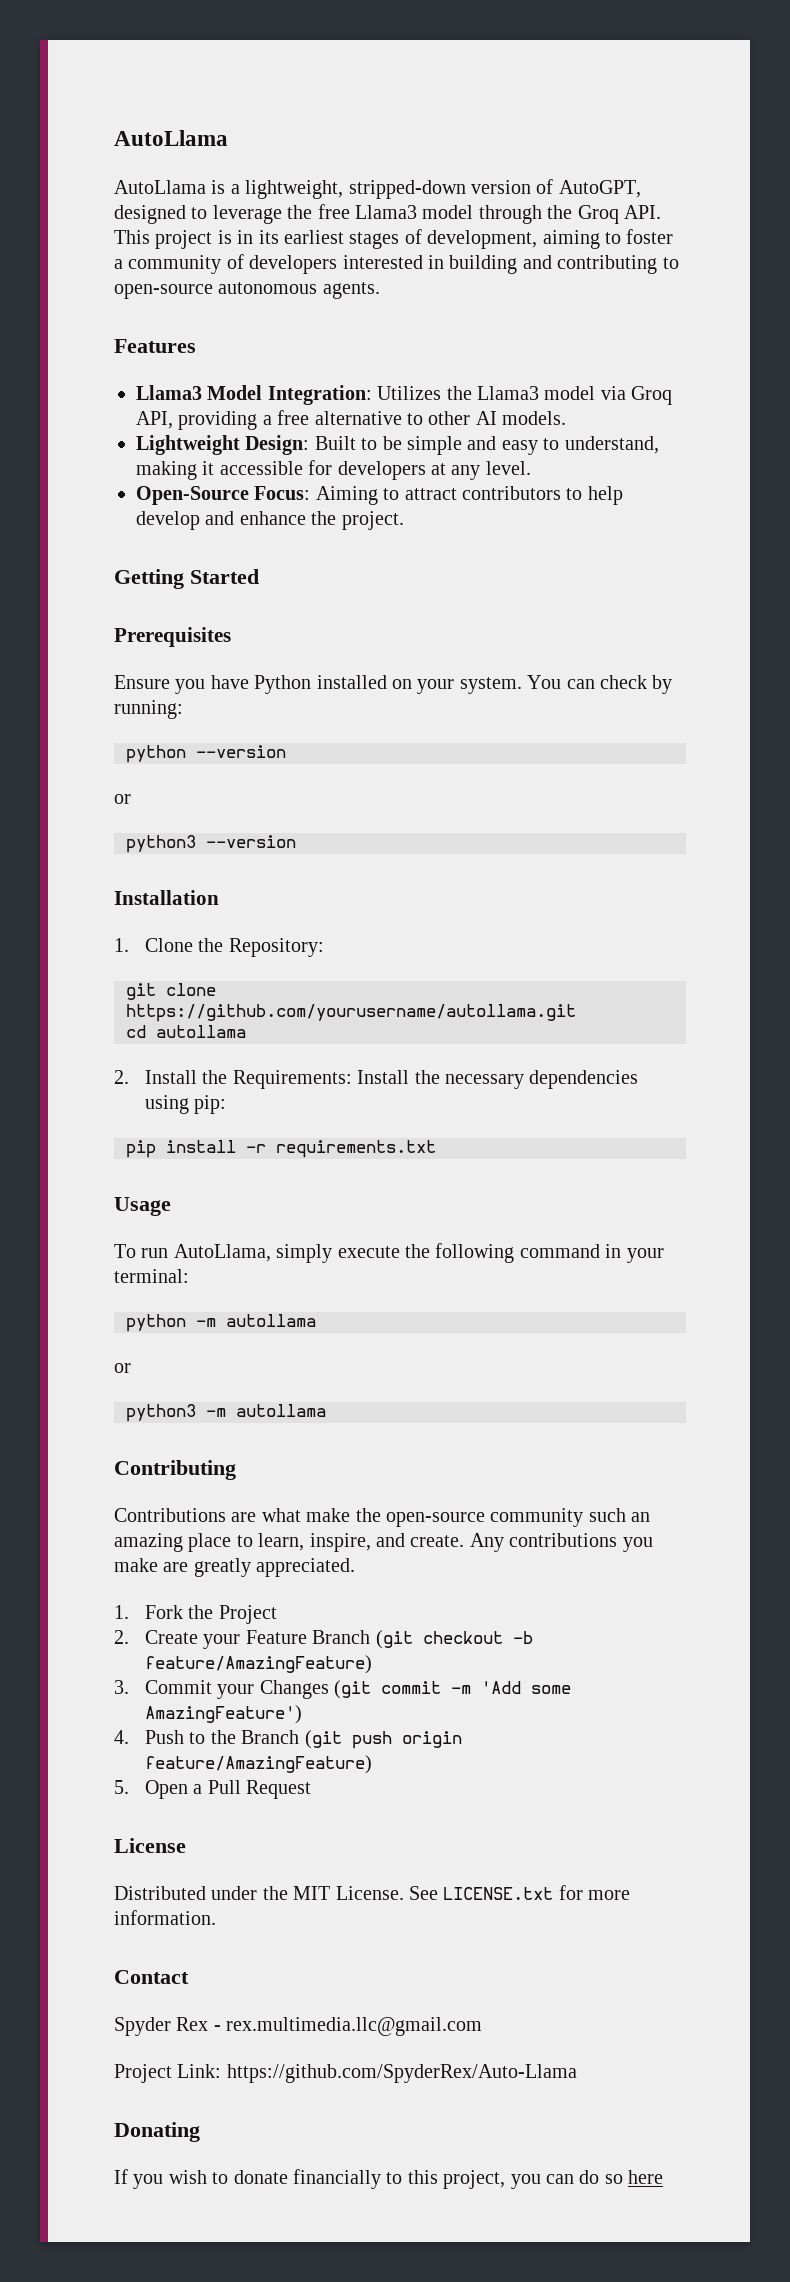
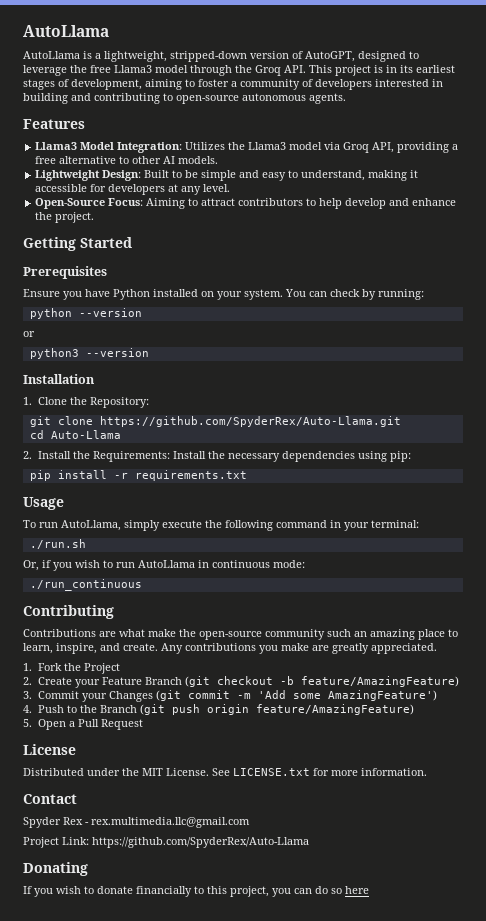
- git clone https://github.com/yourusername/autollama.git
+ git clone https://github.com/SpyderRex/Auto-Llama.git
- cd autollama
+ cd Auto-Llama
- python -m autollama
- or
- python3 -m autollama
+ ./run.sh
+ Or, if you wish to run AutoLlama in continuous mode:
+ ./run_continuous

